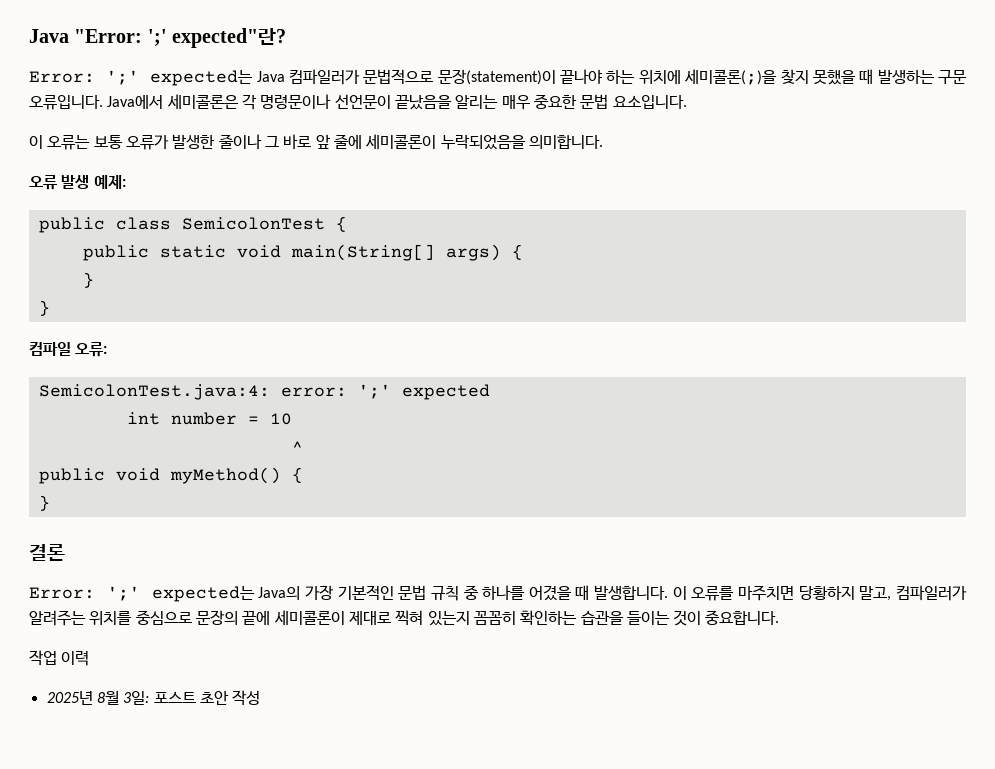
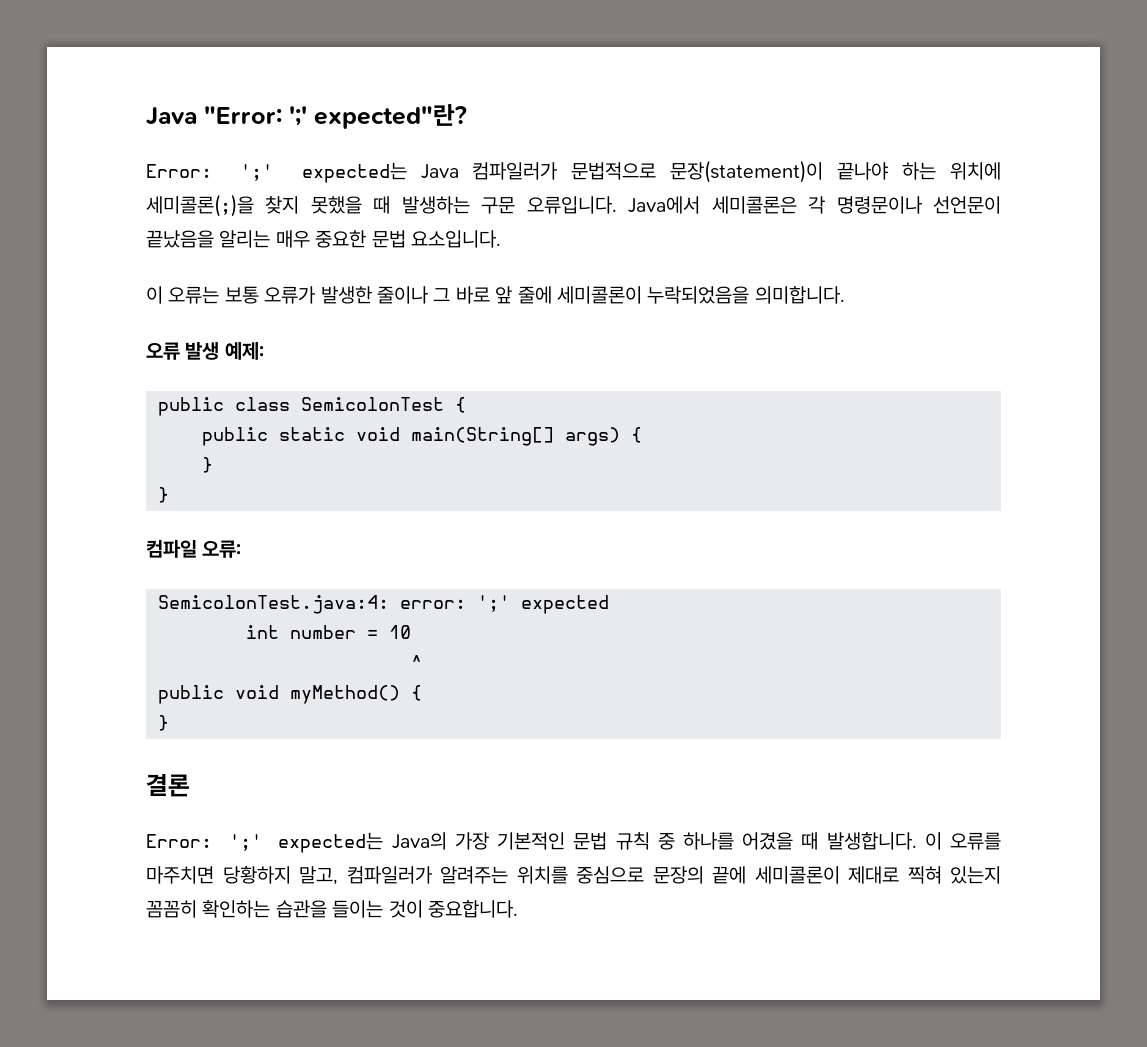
- 작업 이력
- 2025년 8월 3일: 포스트 초안 작성

